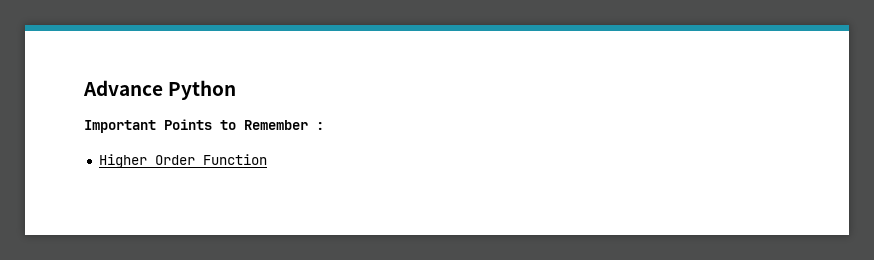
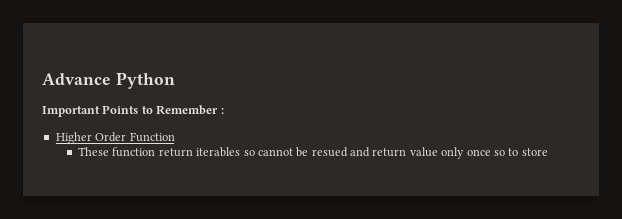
+ These function return iterables so cannot be resued and return value only once so to store

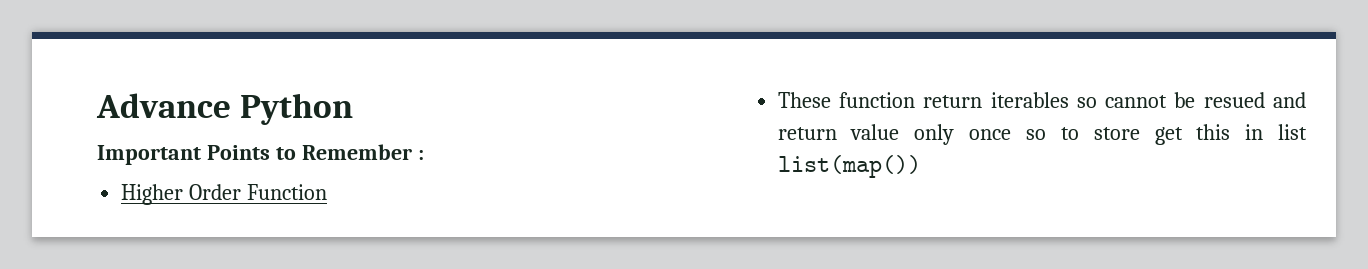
- These function return iterables so cannot be resued and return value only once so to store
+ These function return iterables so cannot be resued and return value only once so to store get this in list list(map())

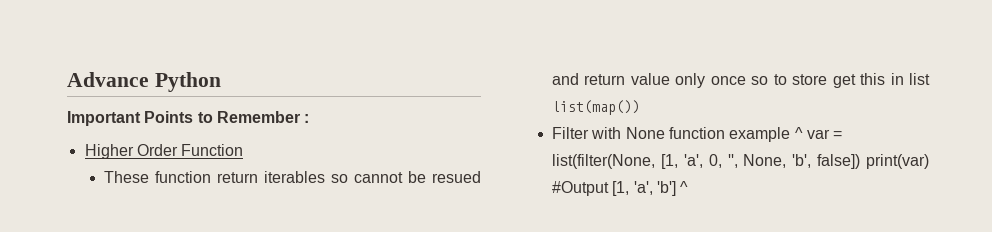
+ Filter with None function example ^ var = list(filter(None, [1, 'a', 0, '', None, 'b', false]) print(var) #Output [1, 'a', 'b'] ^

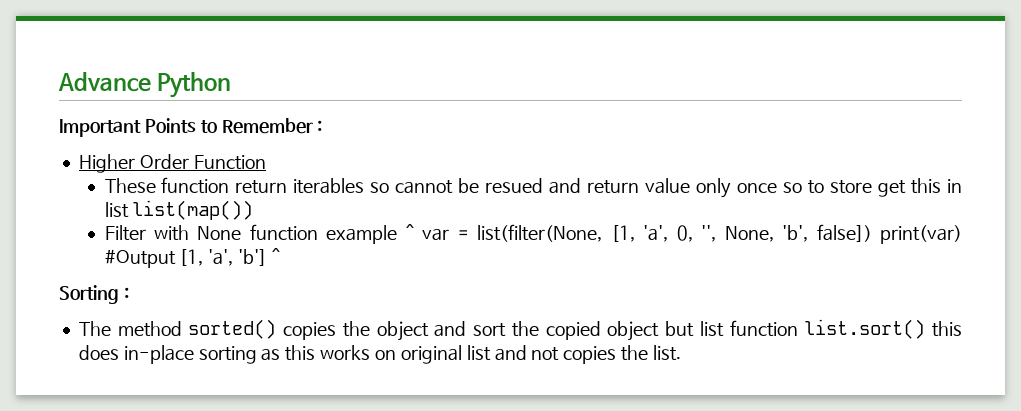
+ Sorting :
+ The method sorted() copies the object and sort the copied object but list function list.sort() this does in-place sorting as this works on original list and not copies the list.

